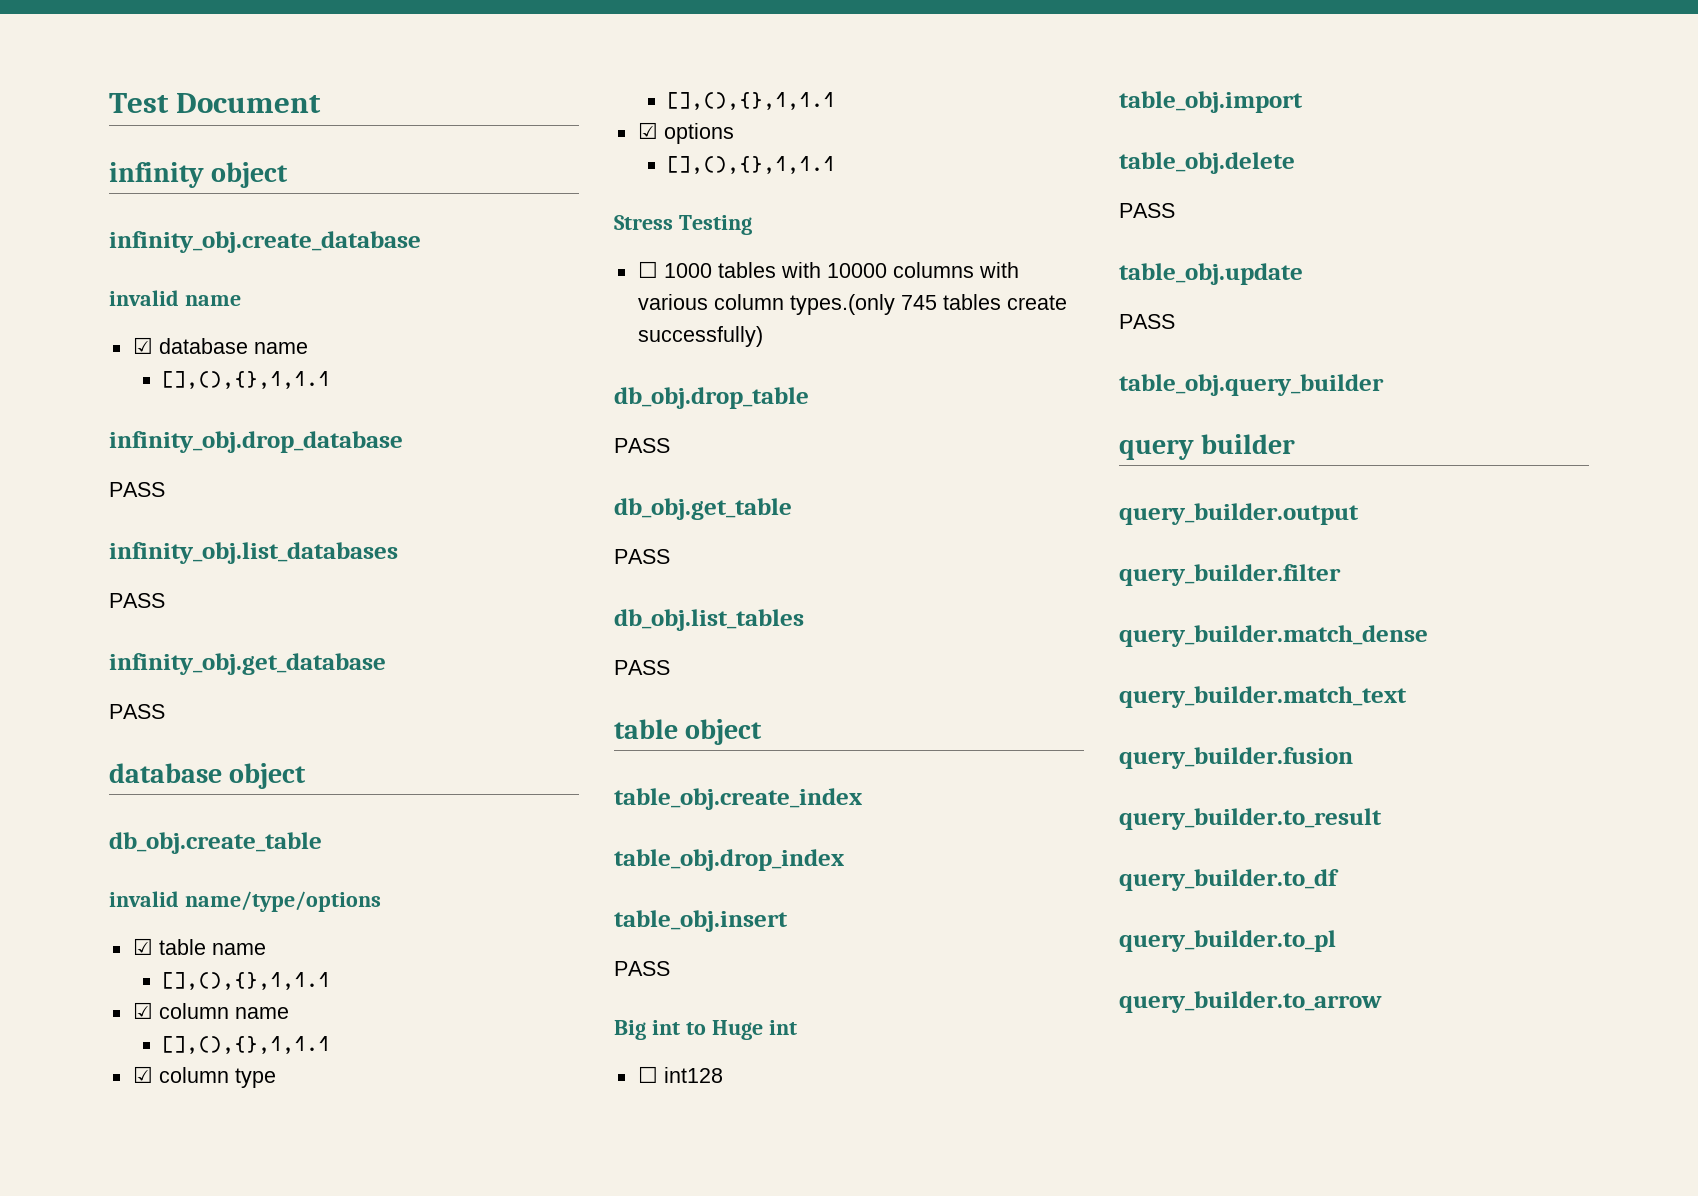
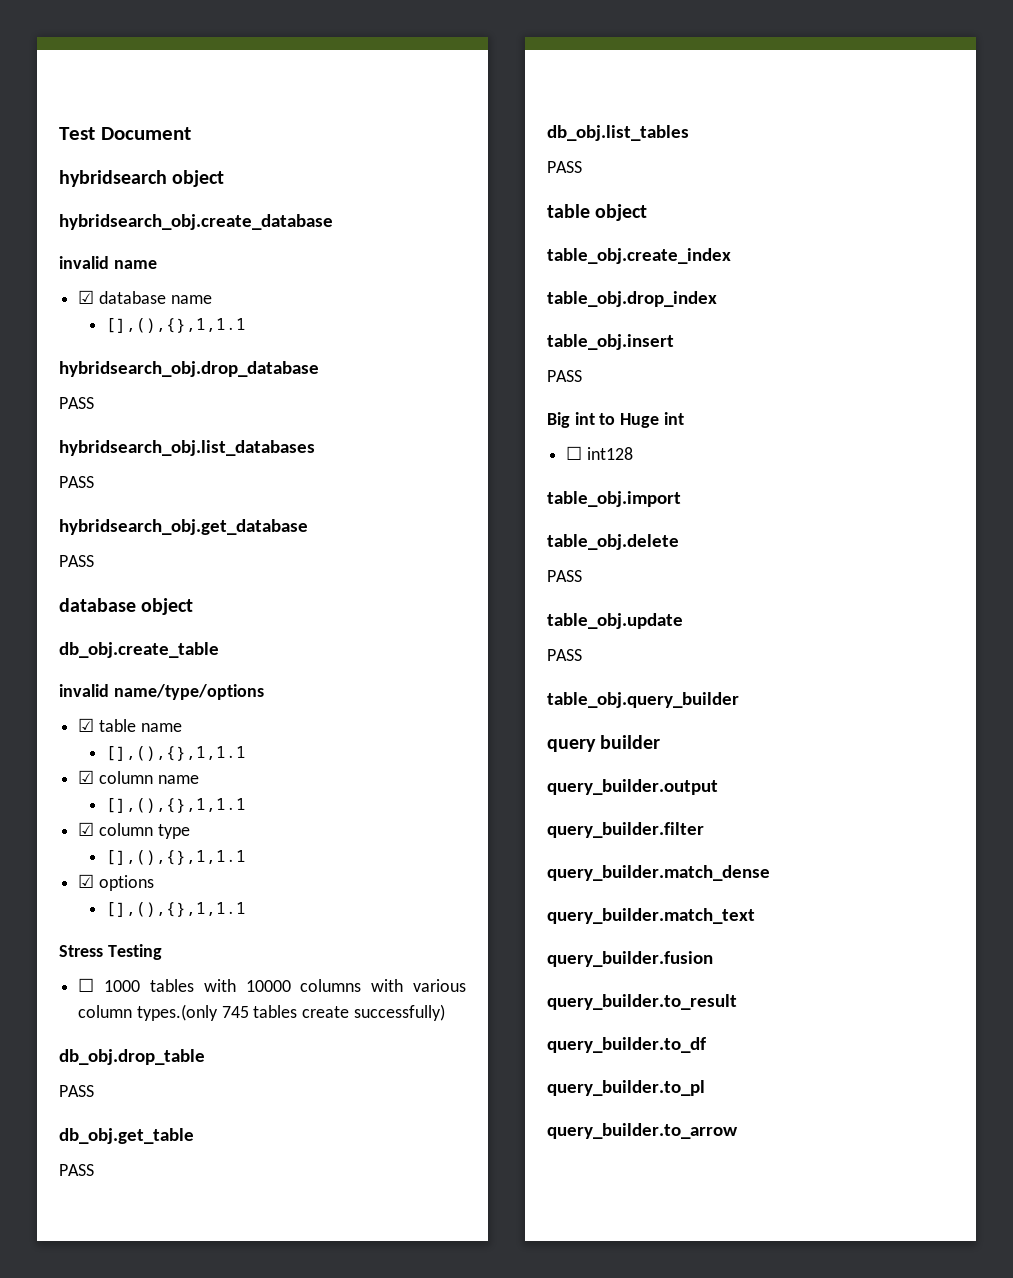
- infinity object
- infinity_obj.create_database
+ hybridsearch object
+ hybridsearch_obj.create_database
- infinity_obj.drop_database
+ hybridsearch_obj.drop_database
  PASS
- infinity_obj.list_databases
+ hybridsearch_obj.list_databases
  PASS
- infinity_obj.get_database
+ hybridsearch_obj.get_database

